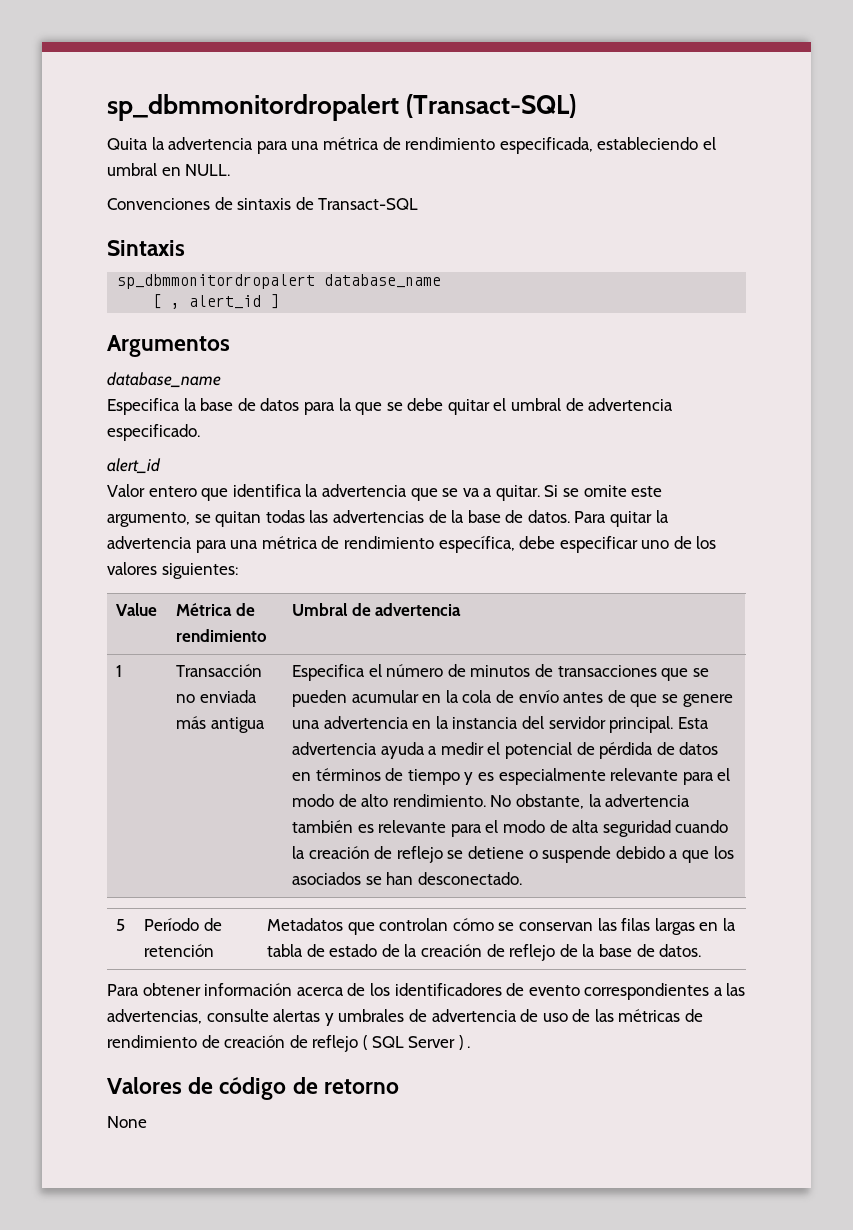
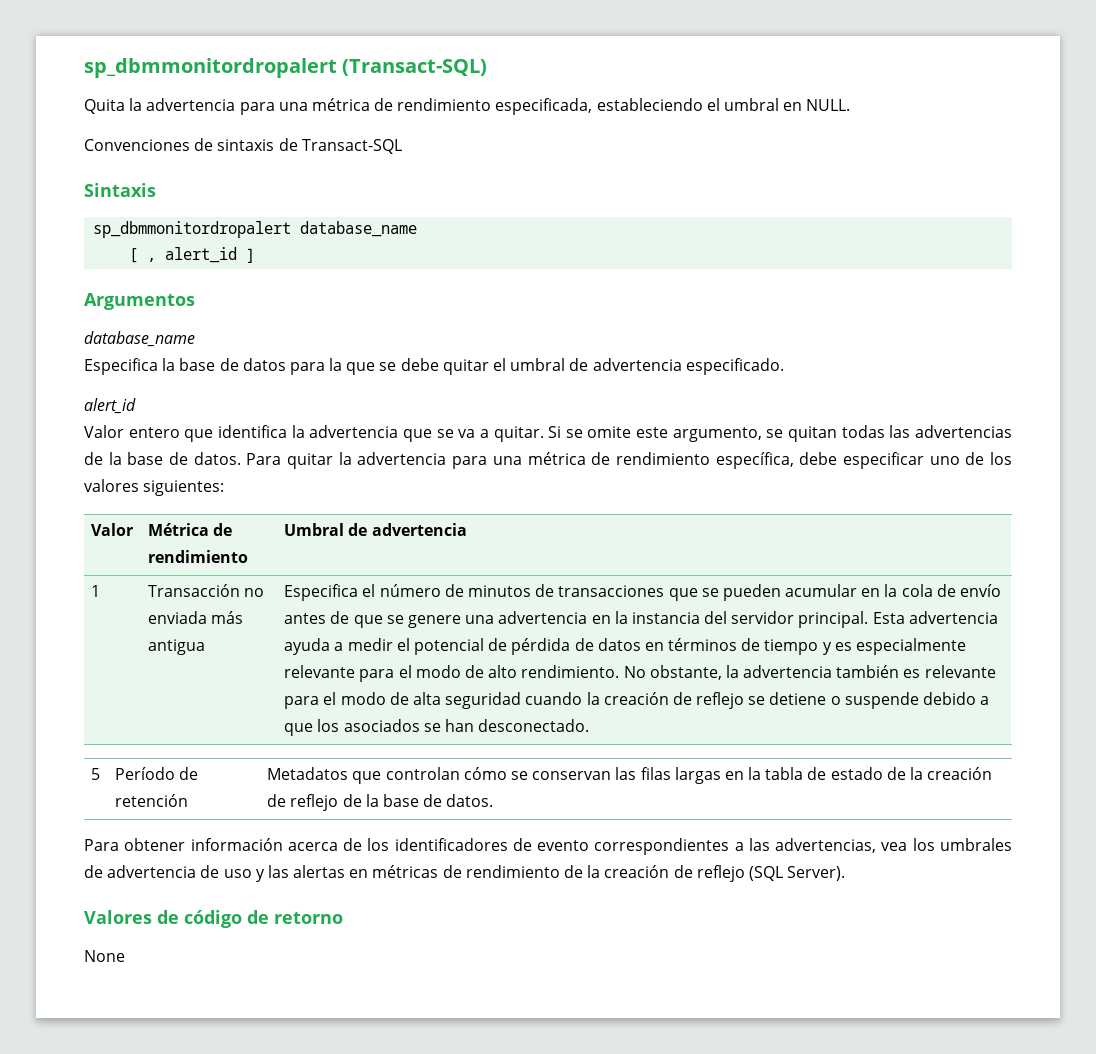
- Value | Métrica de rendimiento | Umbral de advertencia
+ Valor | Métrica de rendimiento | Umbral de advertencia
- Para obtener información acerca de los identificadores de evento correspondientes a las advertencias, consulte alertas y umbrales de advertencia de uso de las métricas de rendimiento de creación de reflejo ( SQL Server ) .
+ Para obtener información acerca de los identificadores de evento correspondientes a las advertencias, vea los umbrales de advertencia de uso y las alertas en métricas de rendimiento de la creación de reflejo (SQL Server).

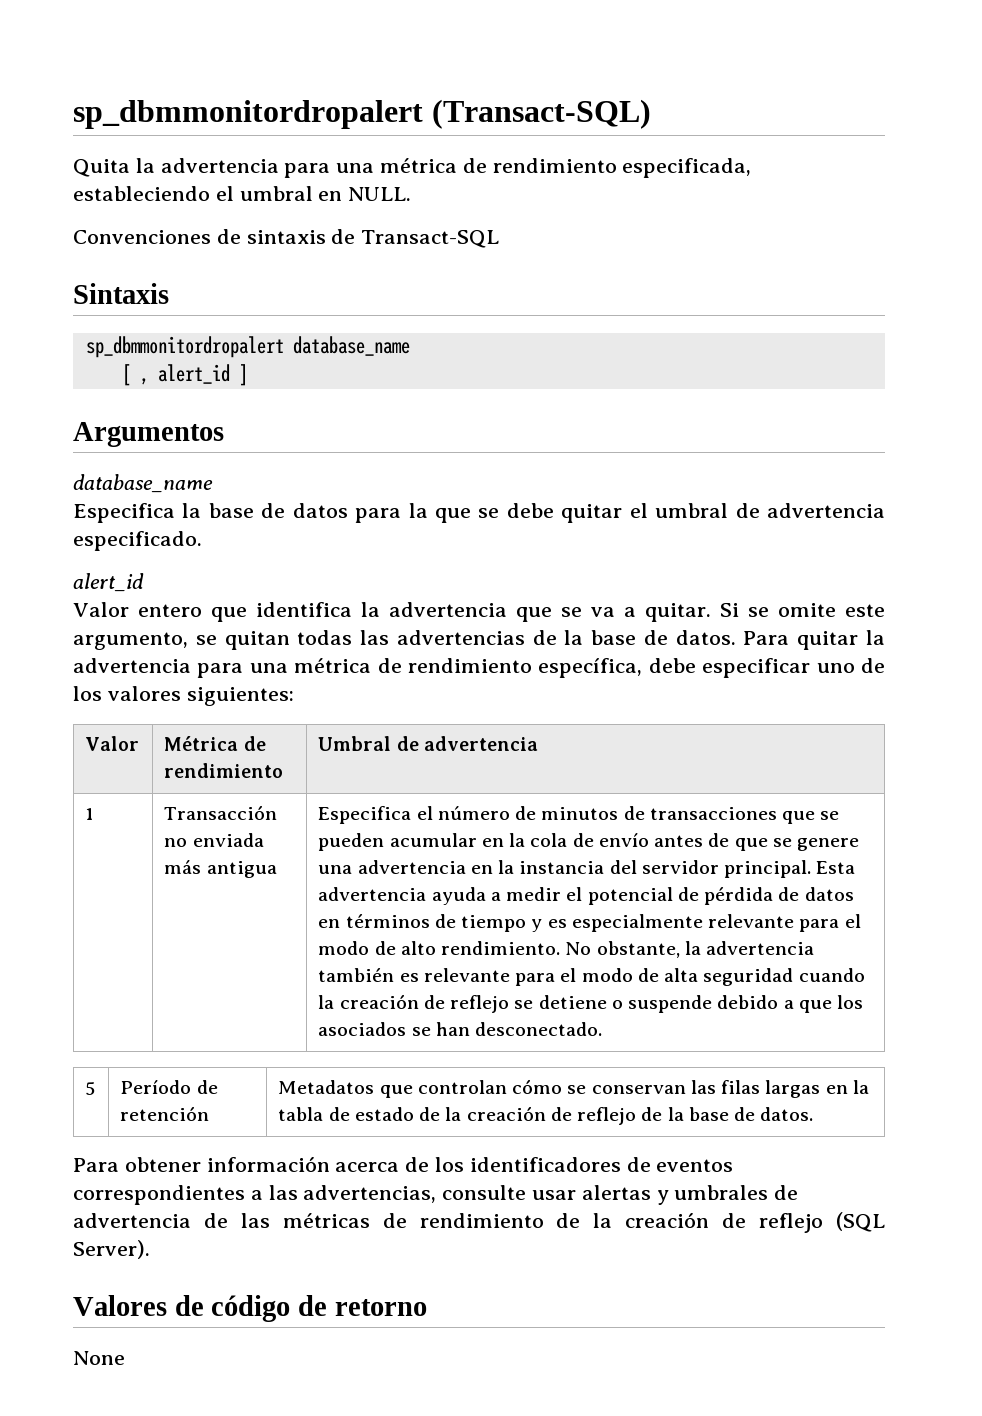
- Para obtener información acerca de los identificadores de evento correspondientes a las advertencias, vea los umbrales de advertencia de uso y las alertas en métricas de rendimiento de la creación de reflejo (SQL Server).
+ Para obtener información acerca de los identificadores de eventos correspondientes a las advertencias, consulte usar alertas y umbrales de advertencia de las métricas de rendimiento de la creación de reflejo (SQL Server).

